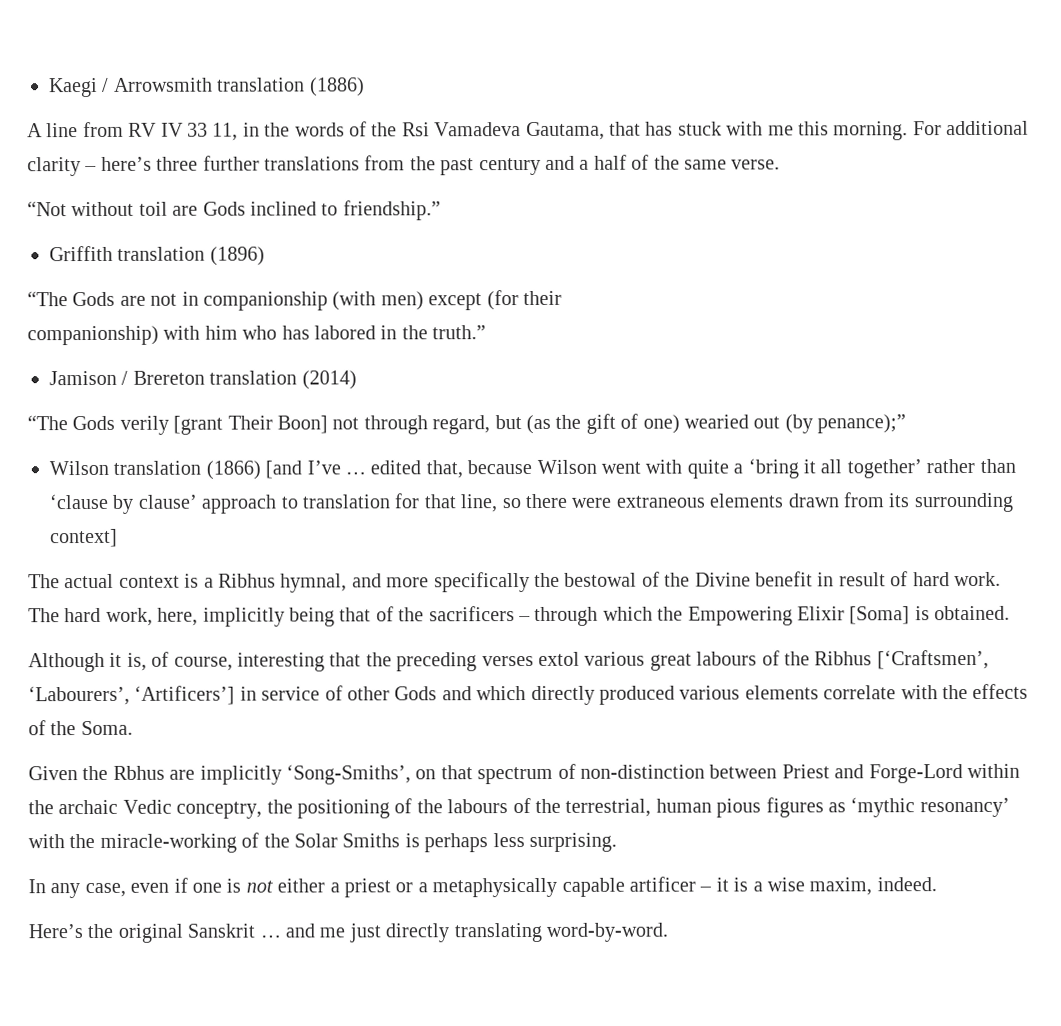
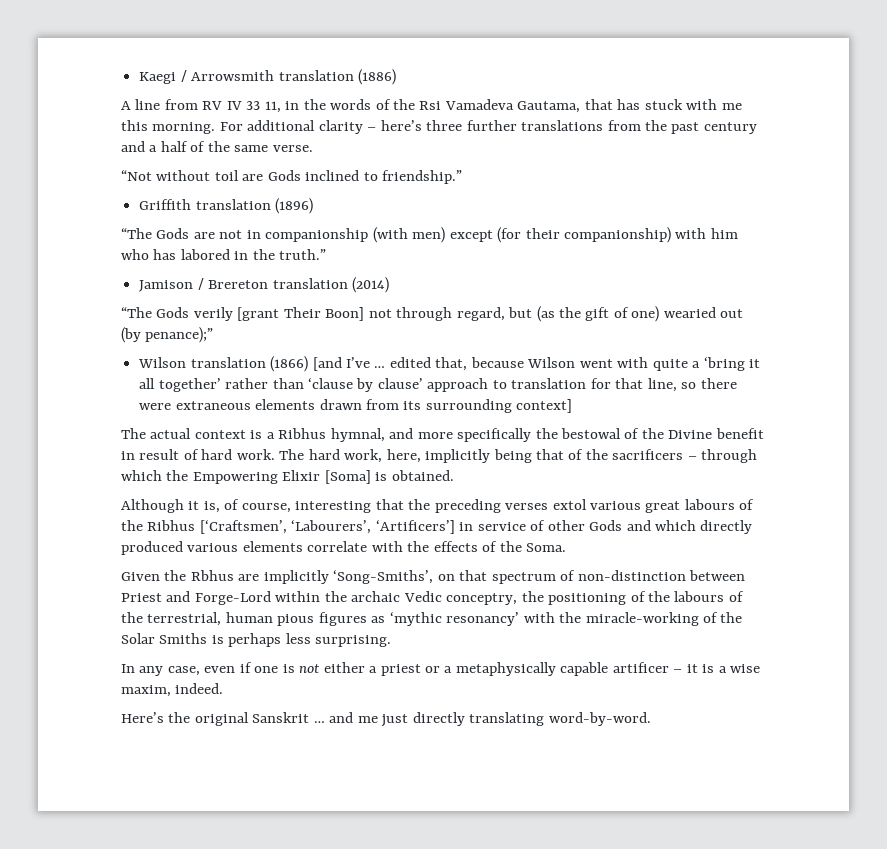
- “The Gods are not in companionship (with men) except (for their
- companionship) with him who has labored in the truth.”
+ “The Gods are not in companionship (with men) except (for their companionship) with him who has labored in the truth.”

